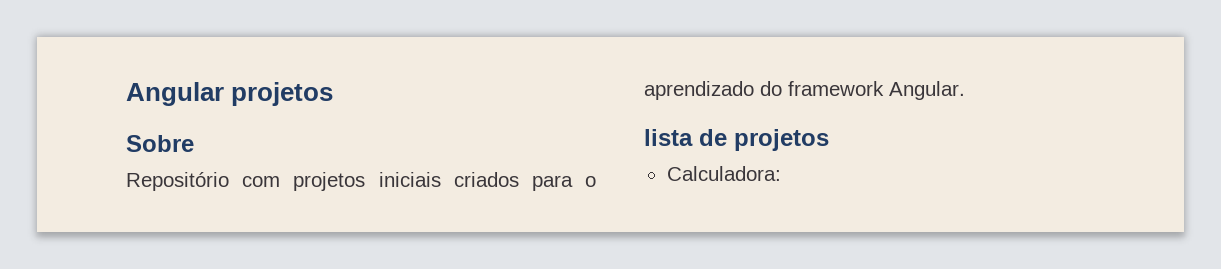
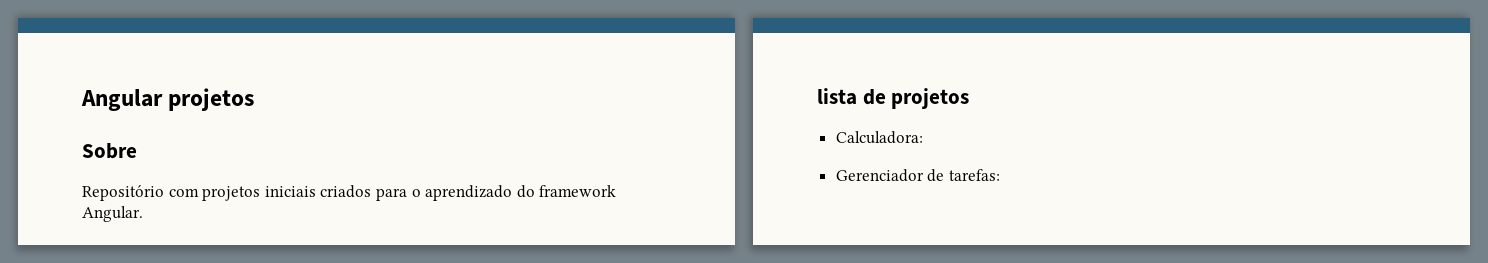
+ Gerenciador de tarefas:

